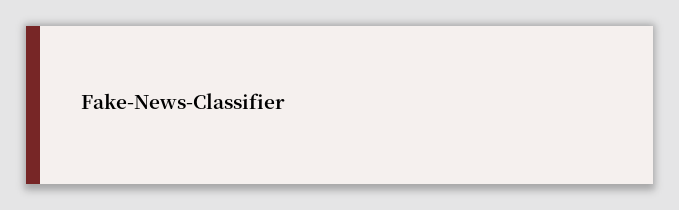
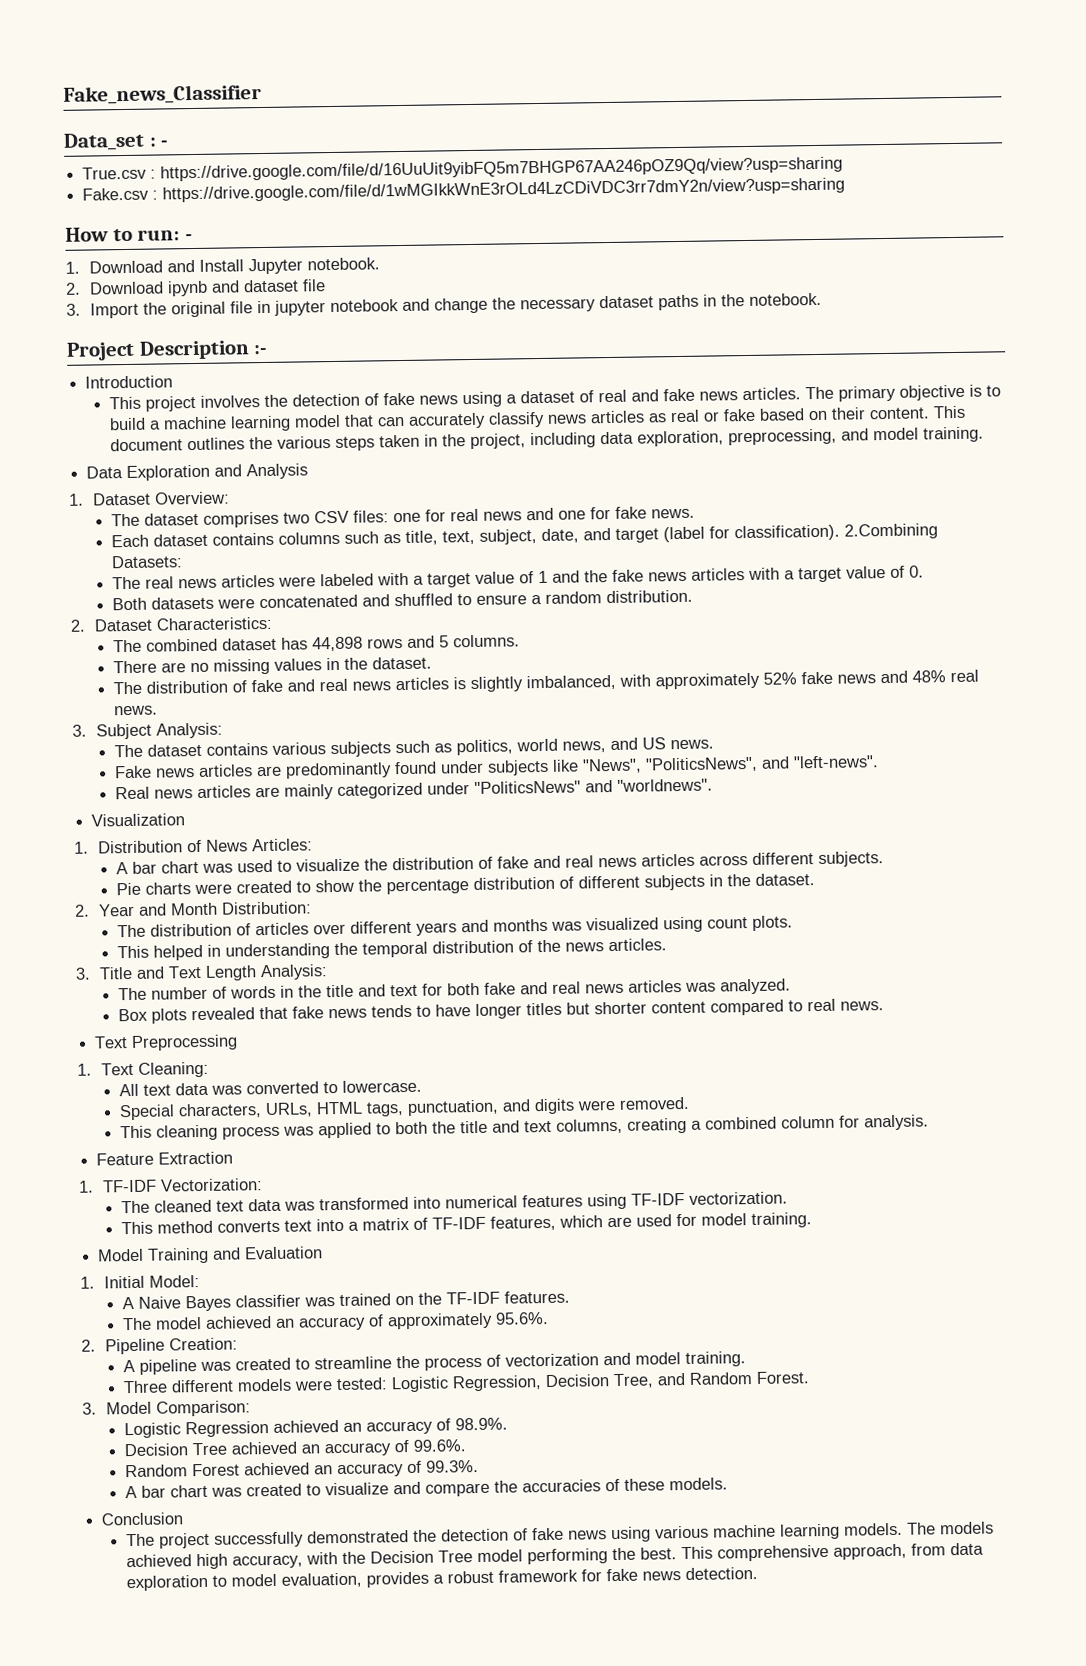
- Fake-News-Classifier
+ Fake_news_Classifier
+ Data_set : -
+ True.csv : https://drive.google.com/file/d/16UuUit9yibFQ5m7BHGP67AA246pOZ9Qq/view?usp=sharing
+ Fake.csv : https://drive.google.com/file/d/1wMGIkkWnE3rOLd4LzCDiVDC3rr7dmY2n/view?usp=sharing
+ How to run: -
+ 1. Download and Install Jupyter notebook.
+ 2. Download ipynb and dataset file
+ 3. Import the original file in jupyter notebook and change the necessary dataset paths in the notebook.
+ Project Description :-
+ Introduction
+ This project involves the detection of fake news using a dataset of real and fake news articles. The primary objective is to build a machine learning model that can accurately classify news articles as real or fake based on their content. This document outlines the various steps taken in the project, including data exploration, preprocessing, and model training.
+ Data Exploration and Analysis
+ 1. Dataset Overview:
+ The dataset comprises two CSV files: one for real news and one for fake news.
+ Each dataset contains columns such as title, text, subject, date, and target (label for classification). 2.Combining Datasets:
+ The real news articles were labeled with a target value of 1 and the fake news articles with a target value of 0.
+ Both datasets were concatenated and shuffled to ensure a random distribution.
+ 2. Dataset Characteristics:
+ The combined dataset has 44,898 rows and 5 columns.
+ There are no missing values in the dataset.
+ The distribution of fake and real news articles is slightly imbalanced, with approximately 52% fake news and 48% real news.
+ 3. Subject Analysis:
+ The dataset contains various subjects such as politics, world news, and US news.
+ Fake news articles are predominantly found under subjects like "News", "PoliticsNews", and "left-news".
+ Real news articles are mainly categorized under "PoliticsNews" and "worldnews".
+ Visualization
+ 1. Distribution of News Articles:
+ A bar chart was used to visualize the distribution of fake and real news articles across different subjects.
+ Pie charts were created to show the percentage distribution of different subjects in the dataset.
+ 2. Year and Month Distribution:
+ The distribution of articles over different years and months was visualized using count plots.
+ This helped in understanding the temporal distribution of the news articles.
+ 3. Title and Text Length Analysis:
+ The number of words in the title and text for both fake and real news articles was analyzed.
+ Box plots revealed that fake news tends to have longer titles but shorter content compared to real news.
+ Text Preprocessing
+ 1. Text Cleaning:
+ All text data was converted to lowercase.
+ Special characters, URLs, HTML tags, punctuation, and digits were removed.
+ This cleaning process was applied to both the title and text columns, creating a combined column for analysis.
+ Feature Extraction
+ 1. TF-IDF Vectorization:
+ The cleaned text data was transformed into numerical features using TF-IDF vectorization.
+ This method converts text into a matrix of TF-IDF features, which are used for model training.
+ Model Training and Evaluation
+ 1. Initial Model:
+ A Naive Bayes classifier was trained on the TF-IDF features.
+ The model achieved an accuracy of approximately 95.6%.
+ 2. Pipeline Creation:
+ A pipeline was created to streamline the process of vectorization and model training.
+ Three different models were tested: Logistic Regression, Decision Tree, and Random Forest.
+ 3. Model Comparison:
+ Logistic Regression achieved an accuracy of 98.9%.
+ Decision Tree achieved an accuracy of 99.6%.
+ Random Forest achieved an accuracy of 99.3%.
+ A bar chart was created to visualize and compare the accuracies of these models.
+ Conclusion
+ The project successfully demonstrated the detection of fake news using various machine learning models. The models achieved high accuracy, with the Decision Tree model performing the best. This comprehensive approach, from data exploration to model evaluation, provides a robust framework for fake news detection.

